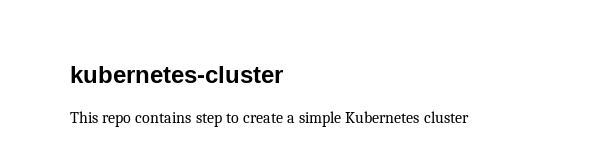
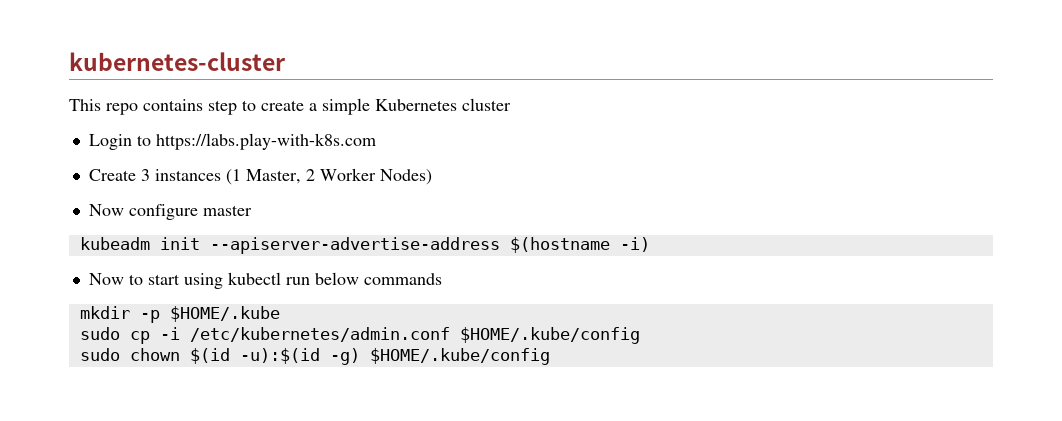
+ Login to https://labs.play-with-k8s.com
+ Create 3 instances (1 Master, 2 Worker Nodes)
+ Now configure master
+ kubeadm init --apiserver-advertise-address $(hostname -i)
+ Now to start using kubectl run below commands
+ mkdir -p $HOME/.kube
+ sudo cp -i /etc/kubernetes/admin.conf $HOME/.kube/config
+ sudo chown $(id -u):$(id -g) $HOME/.kube/config

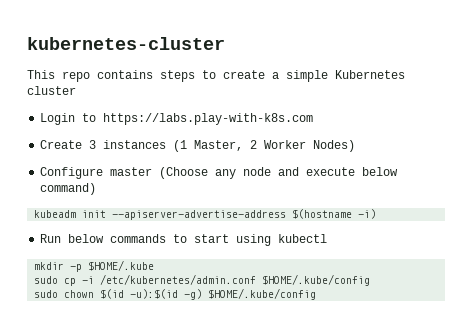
- This repo contains step to create a simple Kubernetes cluster
+ This repo contains steps to create a simple Kubernetes cluster
- Now configure master
+ Configure master (Choose any node and execute below command)
- Now to start using kubectl run below commands
+ Run below commands to start using kubectl

